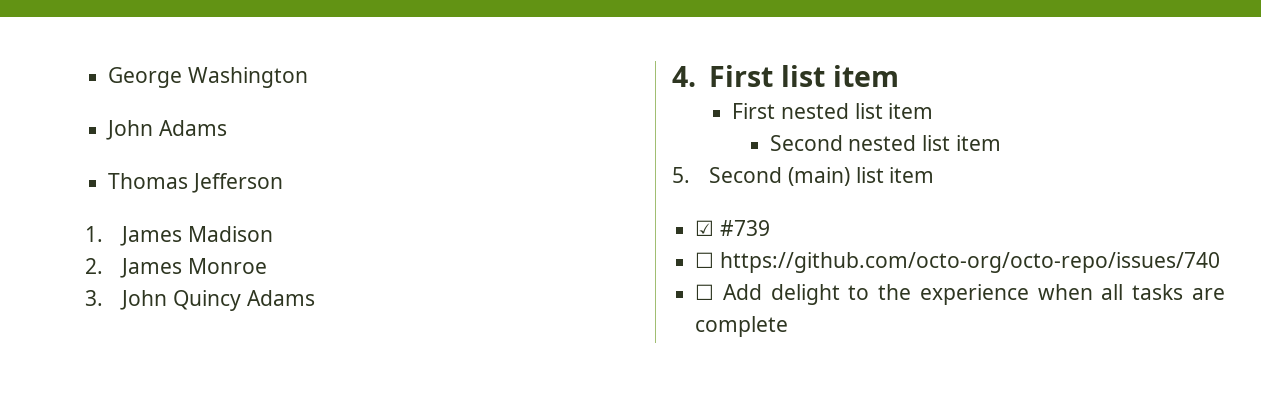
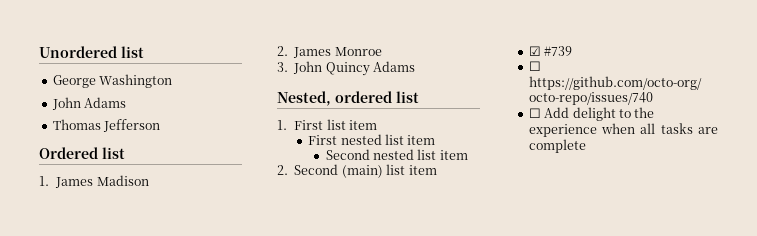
+ Unordered list
+ Ordered list
- 4. First list item
+ Nested, ordered list
+ 1. First list item
- 5. Second (main) list item
+ 2. Second (main) list item

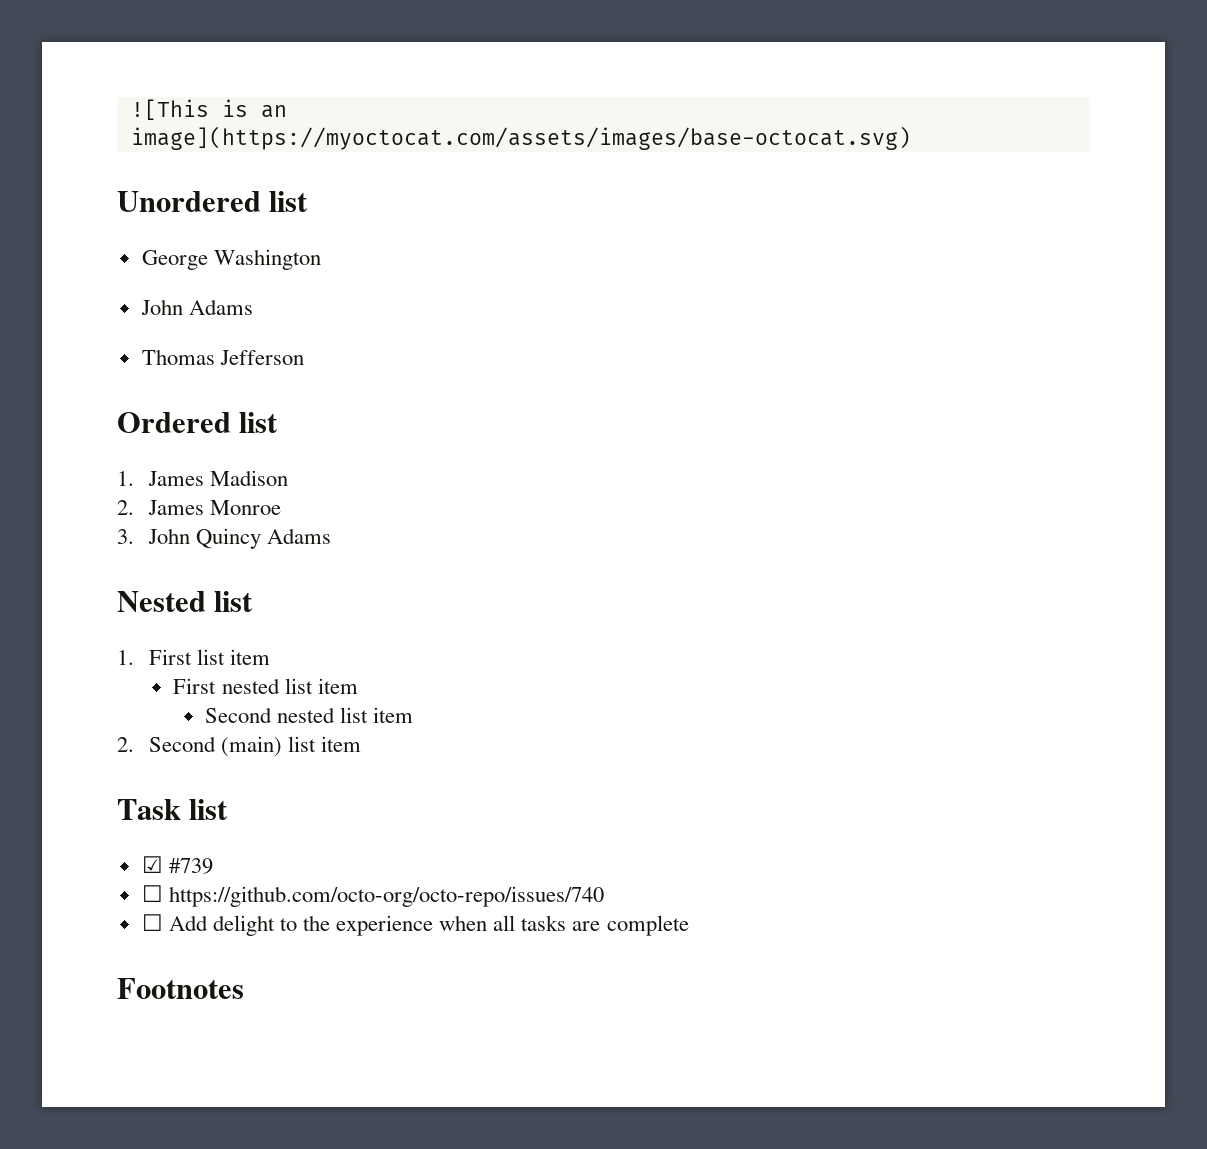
+ ![This is an image](https://myoctocat.com/assets/images/base-octocat.svg)
- Nested, ordered list
+ Nested list
+ Task list
+ Footnotes

